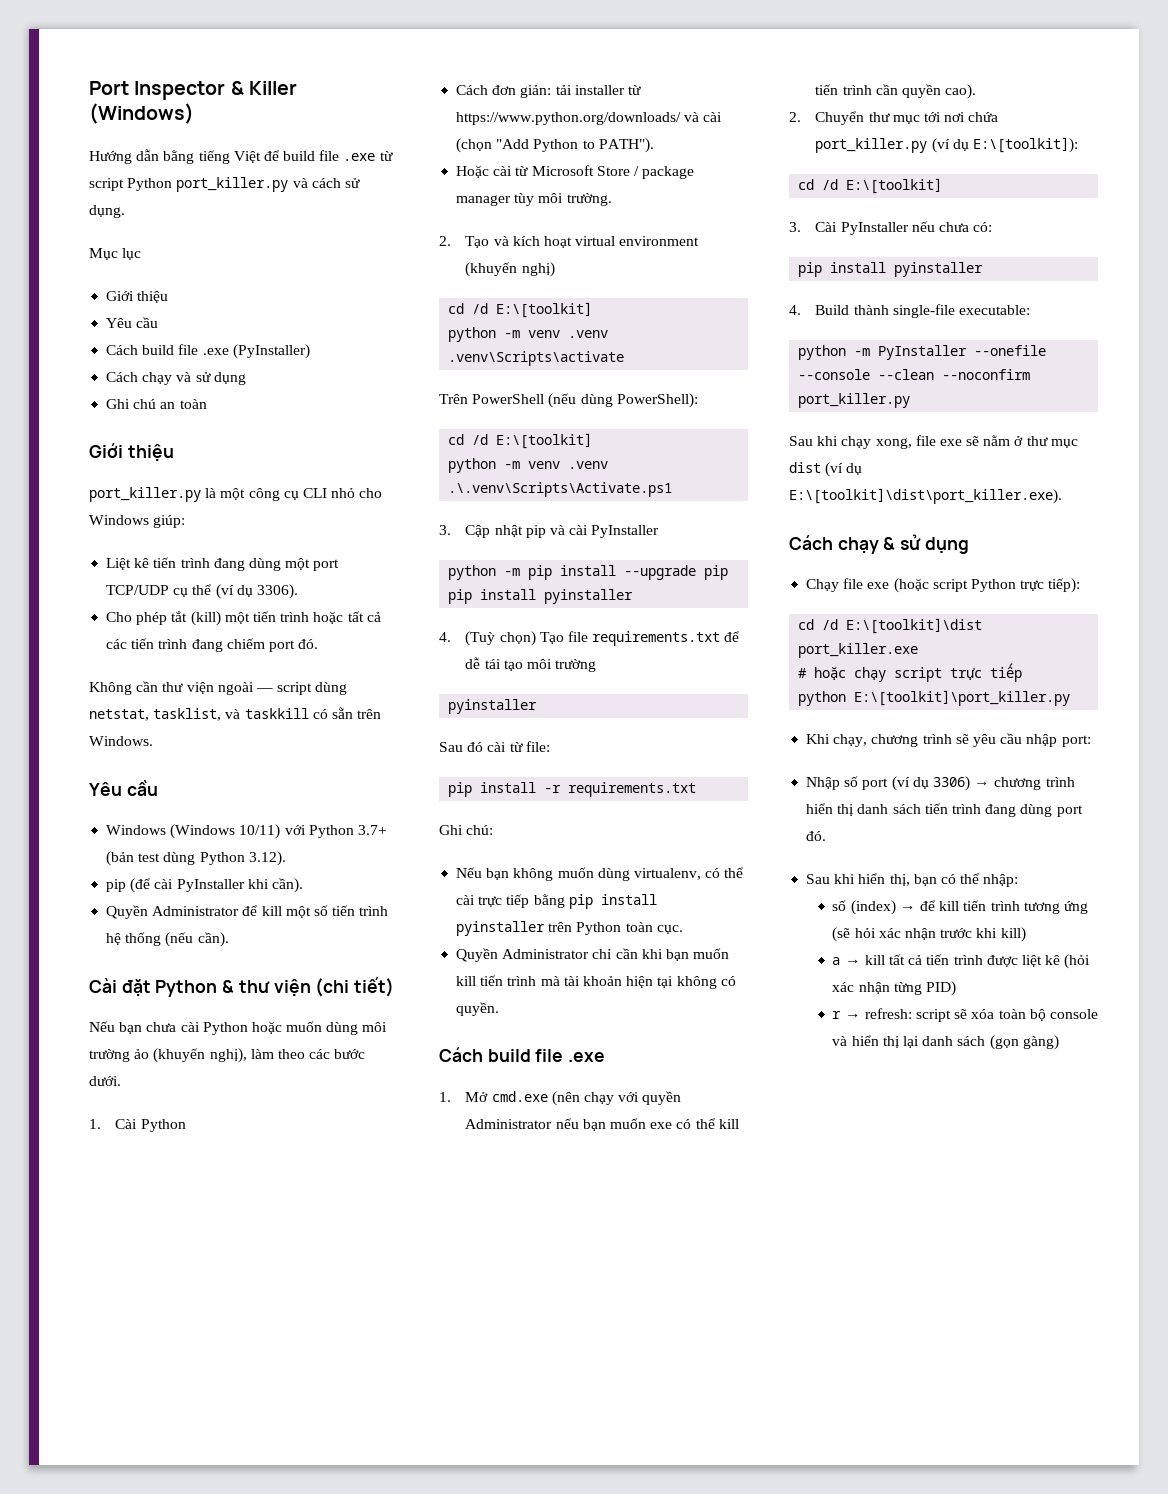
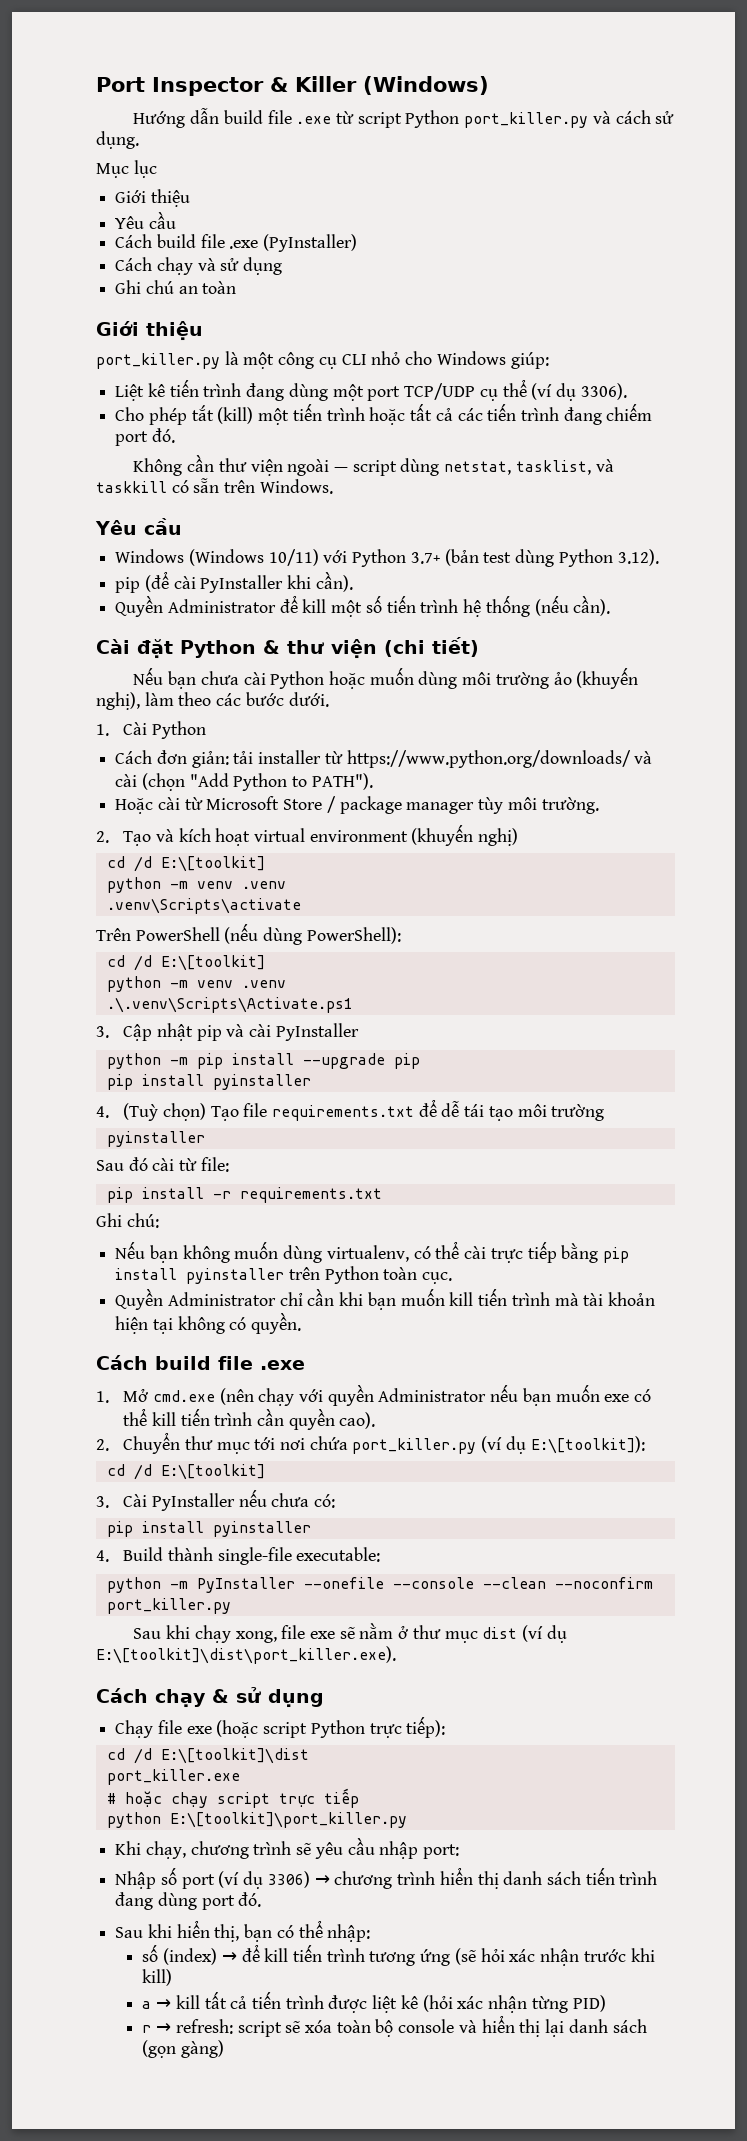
- Hướng dẫn bằng tiếng Việt để build file .exe từ script Python port_killer.py và cách sử dụng.
+ Hướng dẫn build file .exe từ script Python port_killer.py và cách sử dụng.

